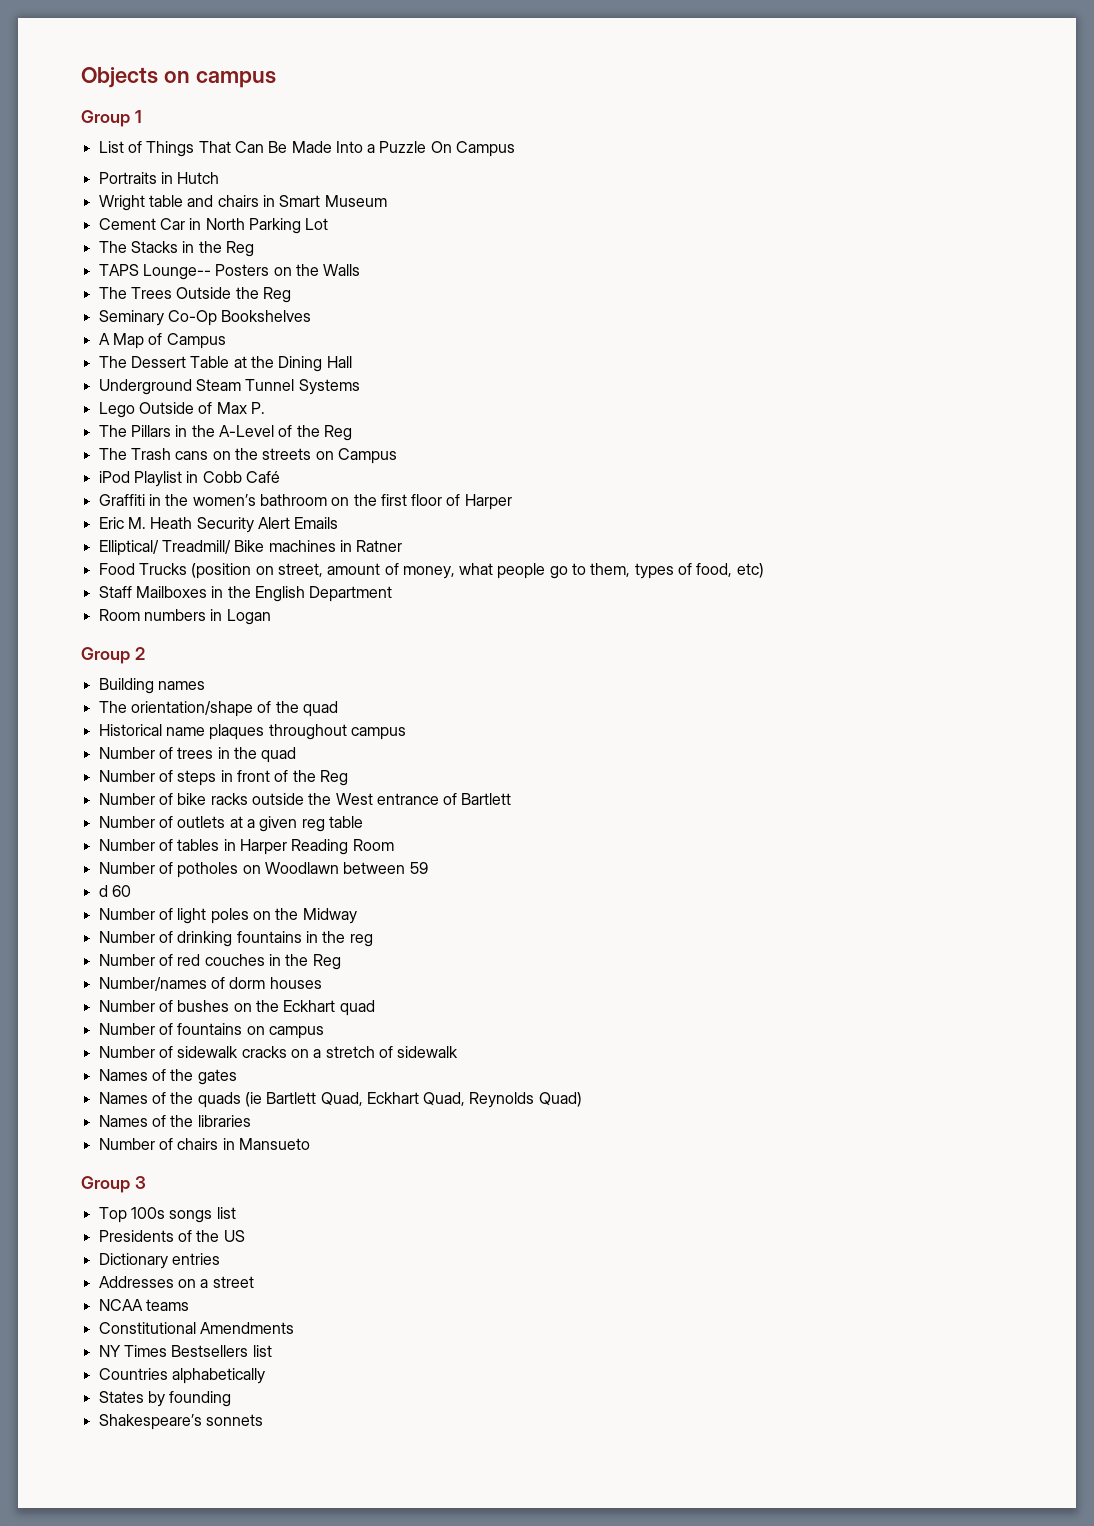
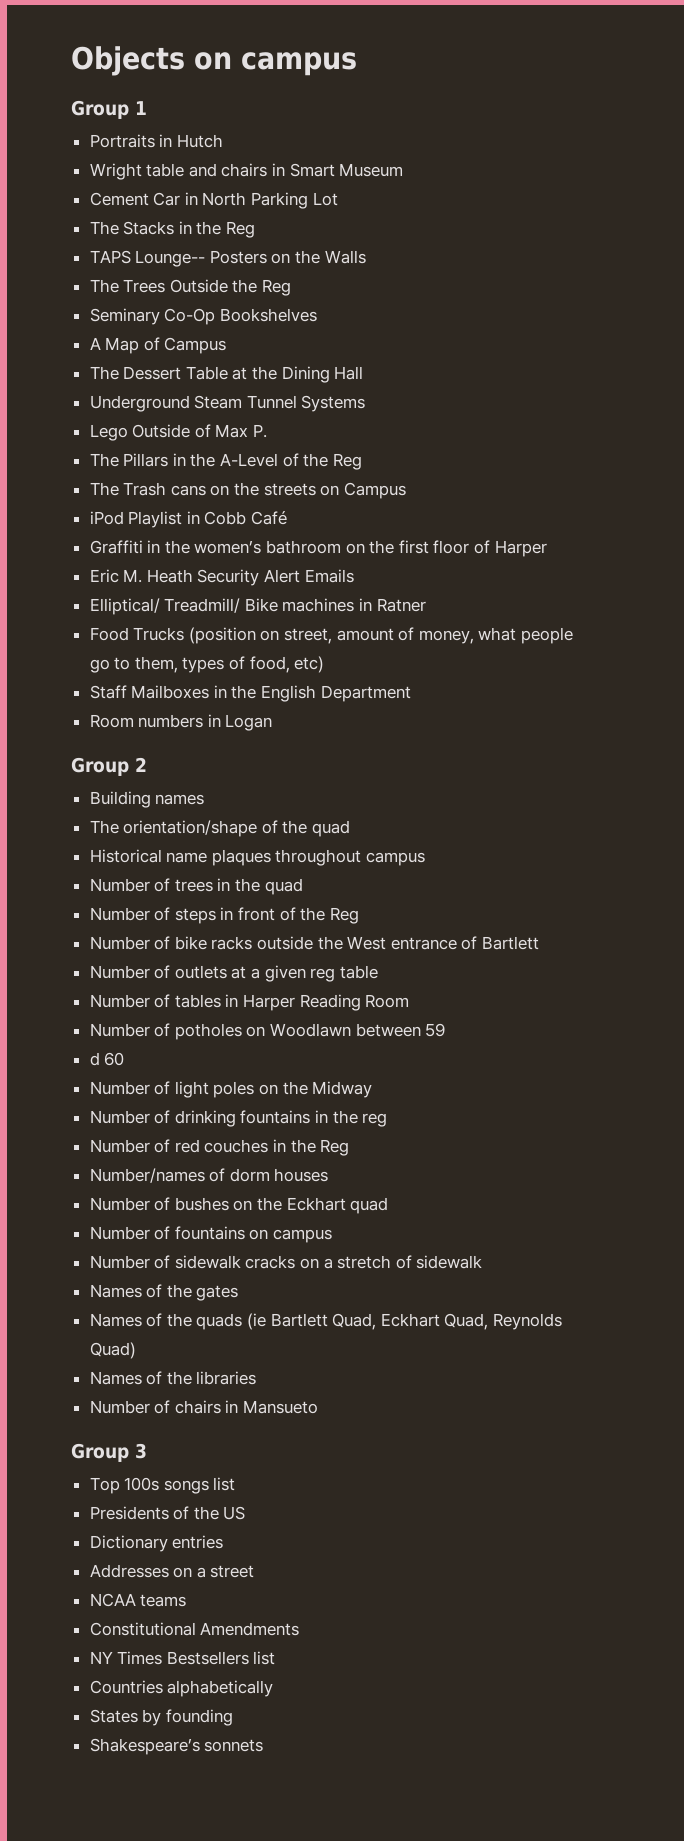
- List of Things That Can Be Made Into a Puzzle On Campus

